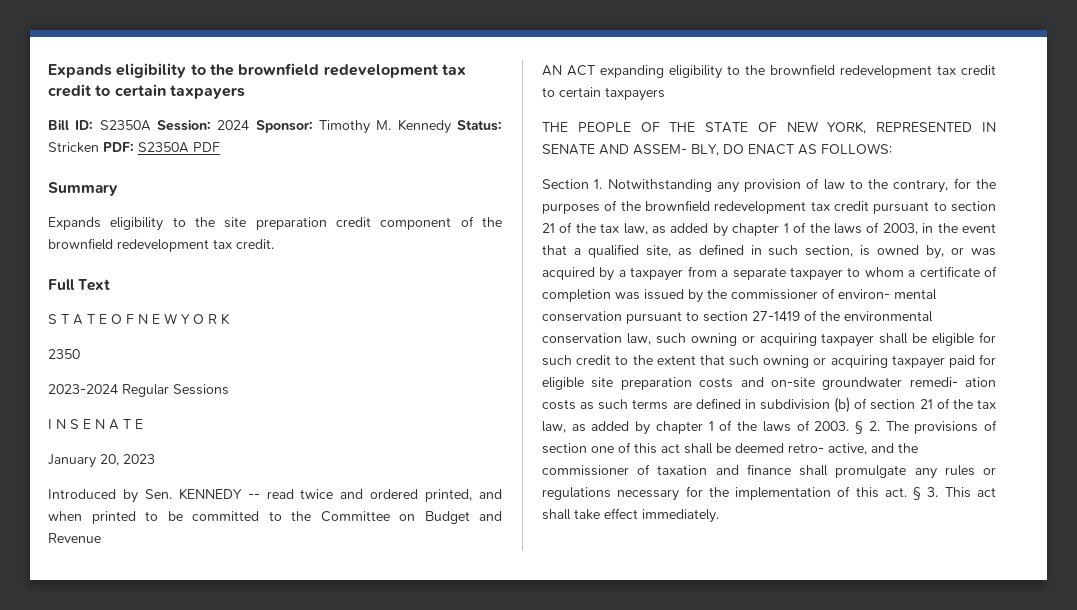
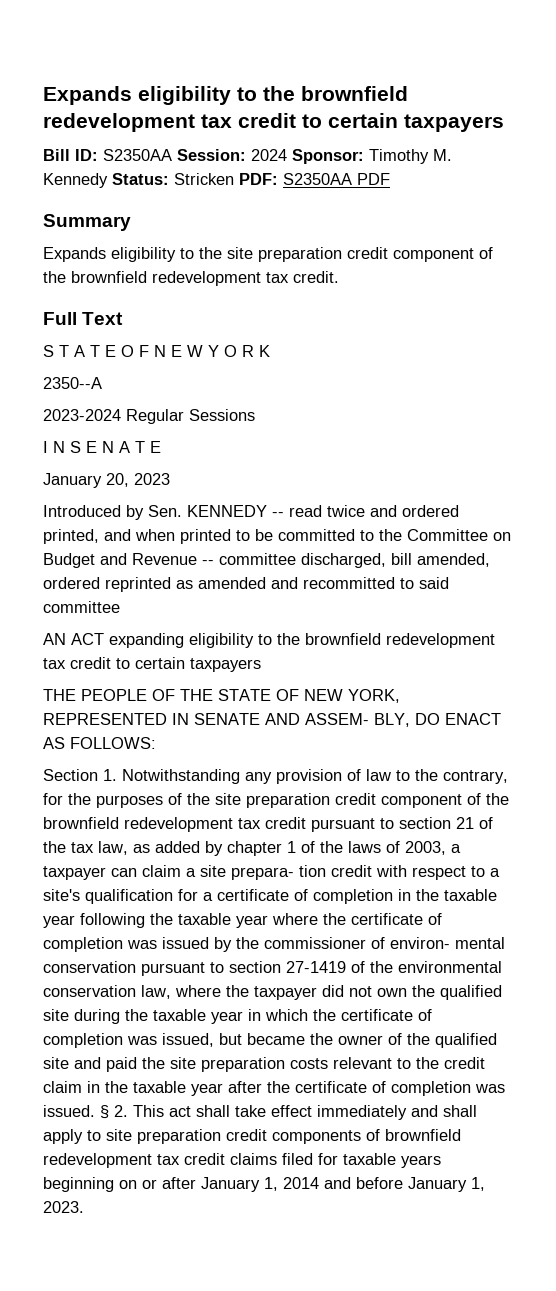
- Bill ID: S2350A Session: 2024 Sponsor: Timothy M. Kennedy Status: Stricken PDF: S2350A PDF
+ Bill ID: S2350AA Session: 2024 Sponsor: Timothy M. Kennedy Status: Stricken PDF: S2350AA PDF
- 2350
+ 2350--A
- Introduced by Sen. KENNEDY -- read twice and ordered printed, and when printed to be committed to the Committee on Budget and Revenue
+ Introduced by Sen. KENNEDY -- read twice and ordered printed, and when printed to be committed to the Committee on Budget and Revenue -- committee discharged, bill amended, ordered reprinted as amended and recommitted to said committee
- Section 1. Notwithstanding any provision of law to the contrary, for the purposes of the brownfield redevelopment tax credit pursuant to section 21 of the tax law, as added by chapter 1 of the laws of 2003, in the event that a qualified site, as defined in such section, is owned by, or was acquired by a taxpayer from a separate taxpayer to whom a certificate of completion was issued by the commissioner of environ- mental conservation pursuant to section 27-1419 of the environmental conservation law, such owning or acquiring taxpayer shall be eligible for such credit to the extent that such owning or acquiring taxpayer paid for eligible site preparation costs and on-site groundwater remedi- ation costs as such terms are defined in subdivision (b) of section 21 of the tax law, as added by chapter 1 of the laws of 2003. § 2. The provisions of section one of this act shall be deemed retro- active, and the commissioner of taxation and finance shall promulgate any rules or regulations necessary for the implementation of this act. § 3. This act shall take effect immediately.
+ Section 1. Notwithstanding any provision of law to the contrary, for the purposes of the site preparation credit component of the brownfield redevelopment tax credit pursuant to section 21 of the tax law, as added by chapter 1 of the laws of 2003, a taxpayer can claim a site prepara- tion credit with respect to a site's qualification for a certificate of completion in the taxable year following the taxable year where the certificate of completion was issued by the commissioner of environ- mental conservation pursuant to section 27-1419 of the environmental conservation law, where the taxpayer did not own the qualified site during the taxable year in which the certificate of completion was issued, but became the owner of the qualified site and paid the site preparation costs relevant to the credit claim in the taxable year after the certificate of completion was issued. § 2. This act shall take effect immediately and shall apply to site preparation credit components of brownfield redevelopment tax credit claims filed for taxable years beginning on or after January 1, 2014 and before January 1, 2023.

